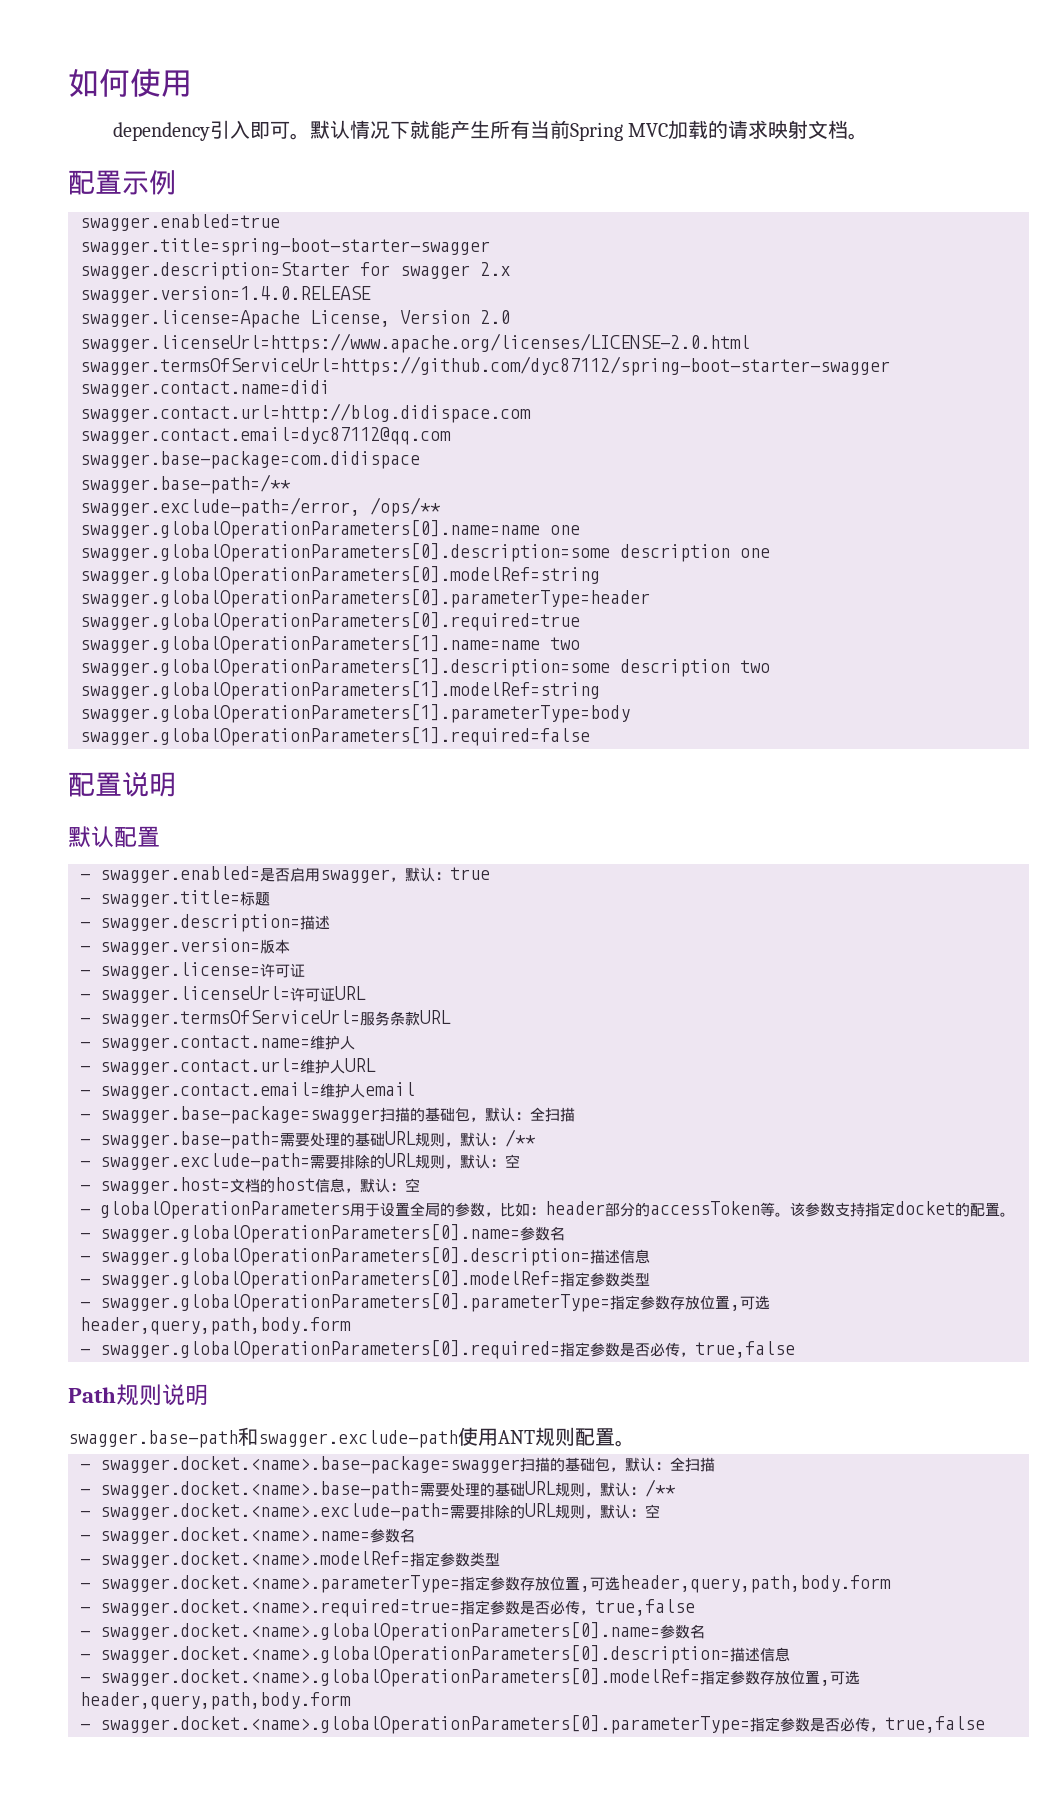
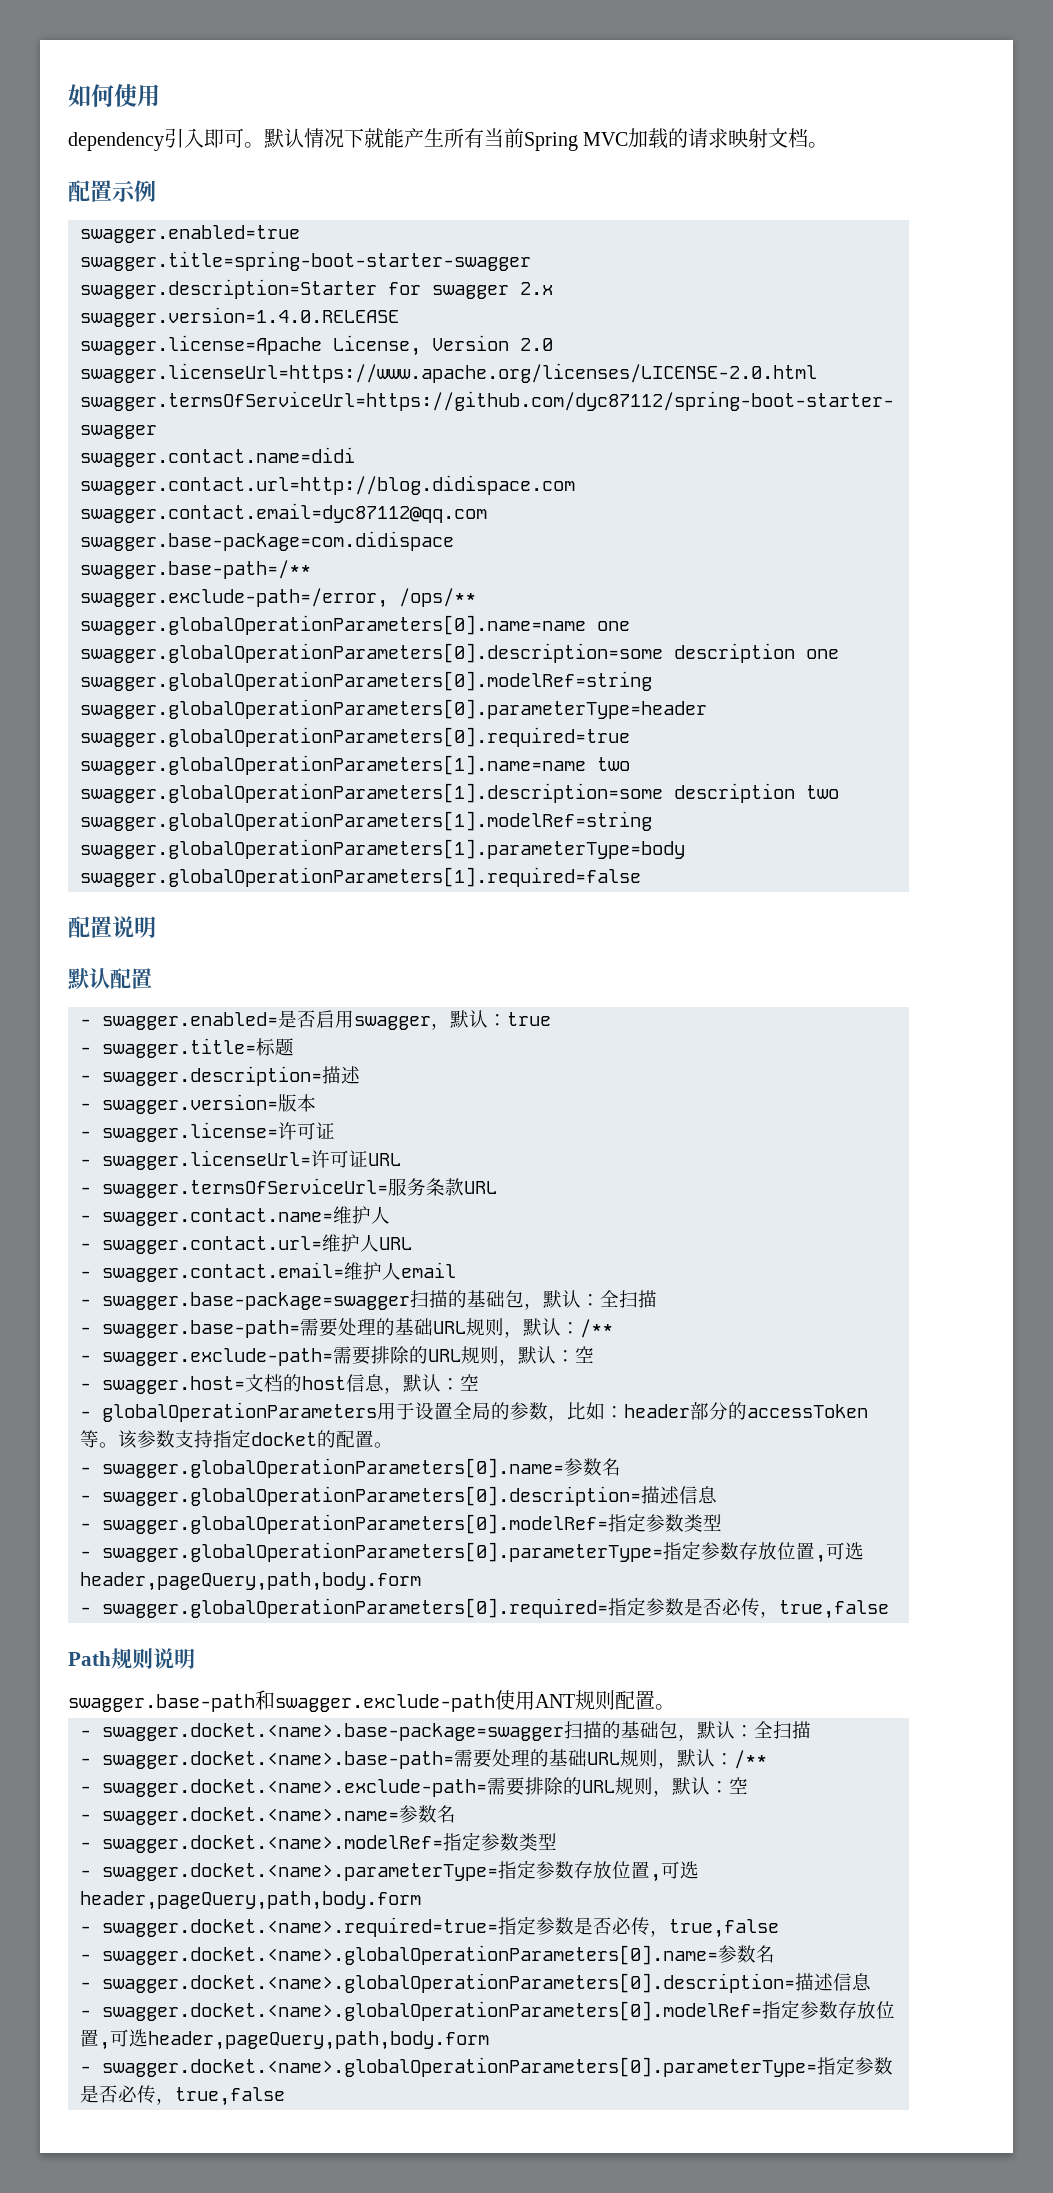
- - swagger.globalOperationParameters[0].parameterType=指定参数存放位置,可选header,query,path,body.form
+ - swagger.globalOperationParameters[0].parameterType=指定参数存放位置,可选header,pageQuery,path,body.form
- - swagger.docket.<name>.parameterType=指定参数存放位置,可选header,query,path,body.form
+ - swagger.docket.<name>.parameterType=指定参数存放位置,可选header,pageQuery,path,body.form
- - swagger.docket.<name>.globalOperationParameters[0].modelRef=指定参数存放位置,可选header,query,path,body.form
+ - swagger.docket.<name>.globalOperationParameters[0].modelRef=指定参数存放位置,可选header,pageQuery,path,body.form

